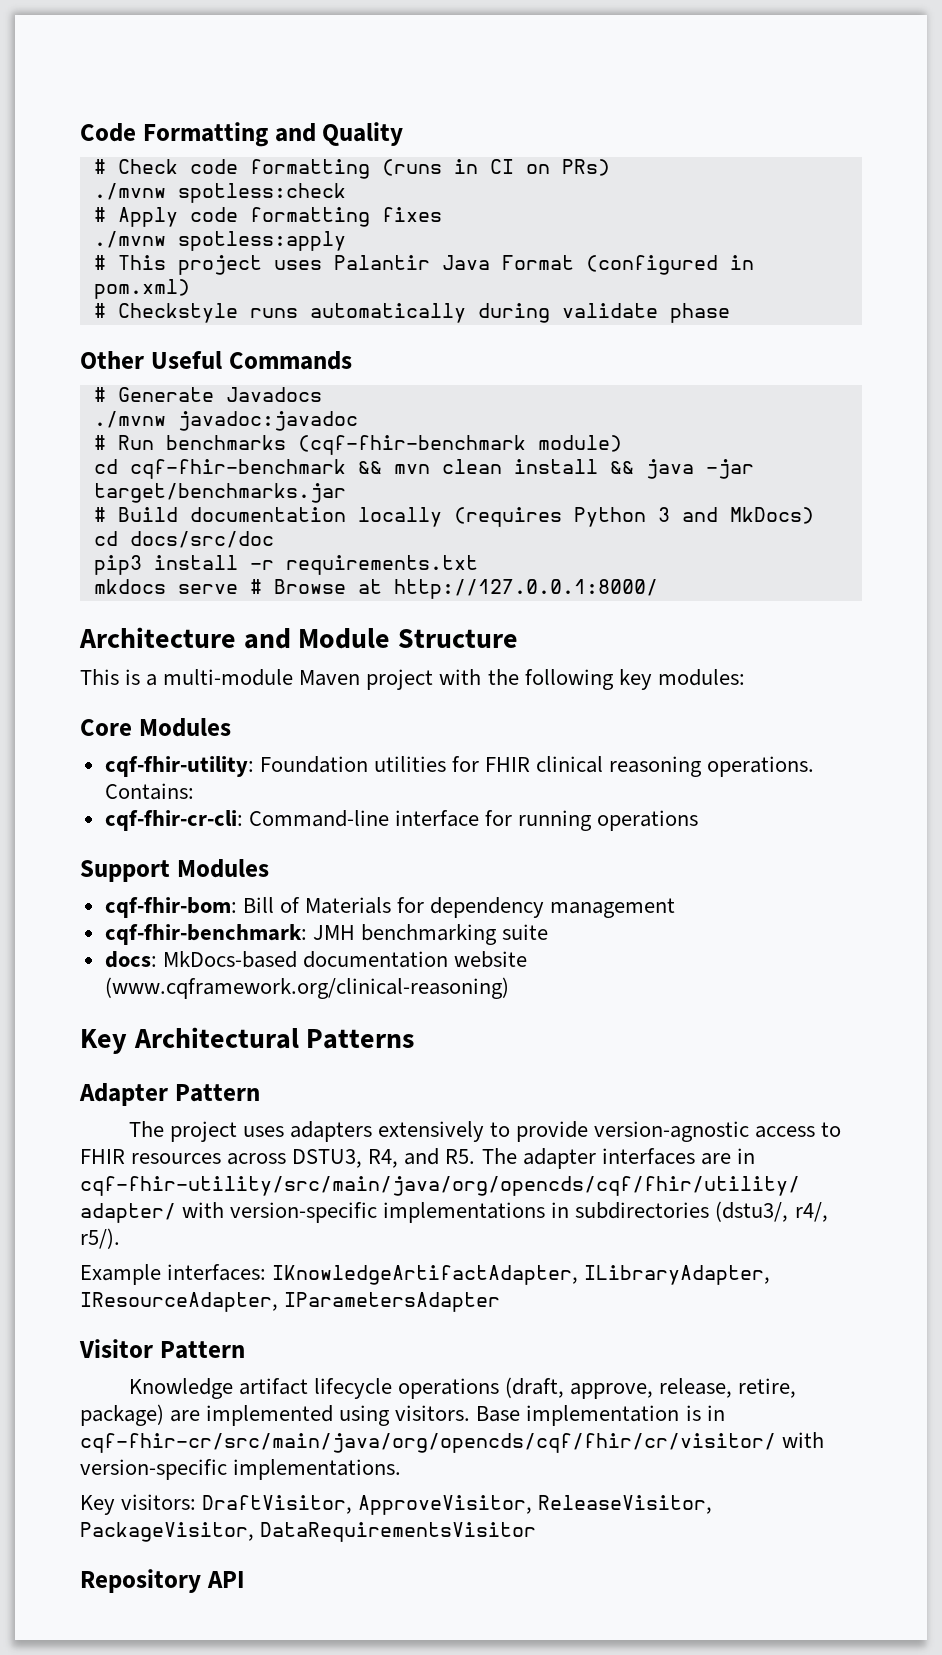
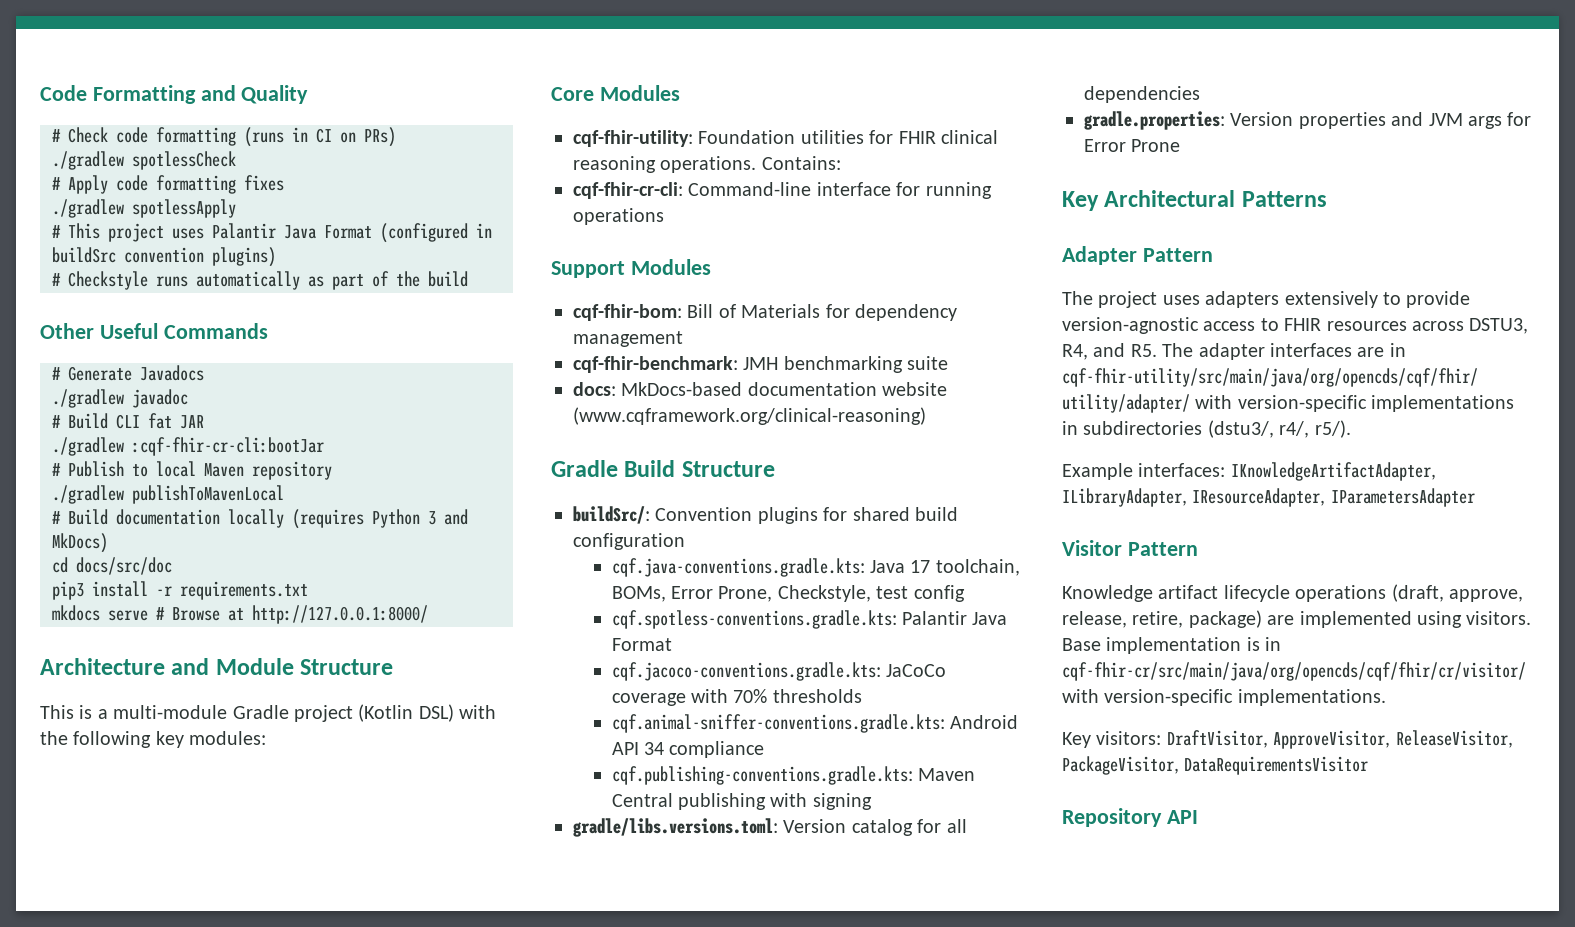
- ./mvnw spotless:check
+ ./gradlew spotlessCheck
- ./mvnw spotless:apply
+ ./gradlew spotlessApply
- # This project uses Palantir Java Format (configured in pom.xml)
+ # This project uses Palantir Java Format (configured in buildSrc convention plugins)
- # Checkstyle runs automatically during validate phase
+ # Checkstyle runs automatically as part of the build
- ./mvnw javadoc:javadoc
- # Run benchmarks (cqf-fhir-benchmark module)
- cd cqf-fhir-benchmark && mvn clean install && java -jar target/benchmarks.jar
+ ./gradlew javadoc
+ # Build CLI fat JAR
+ ./gradlew :cqf-fhir-cr-cli:bootJar
+ # Publish to local Maven repository
+ ./gradlew publishToMavenLocal
- This is a multi-module Maven project with the following key modules:
+ This is a multi-module Gradle project (Kotlin DSL) with the following key modules:
+ Gradle Build Structure
+ buildSrc/: Convention plugins for shared build configuration
+ cqf.java-conventions.gradle.kts: Java 17 toolchain, BOMs, Error Prone, Checkstyle, test config
+ cqf.spotless-conventions.gradle.kts: Palantir Java Format
+ cqf.jacoco-conventions.gradle.kts: JaCoCo coverage with 70% thresholds
+ cqf.animal-sniffer-conventions.gradle.kts: Android API 34 compliance
+ cqf.publishing-conventions.gradle.kts: Maven Central publishing with signing
+ gradle/libs.versions.toml: Version catalog for all dependencies
+ gradle.properties: Version properties and JVM args for Error Prone

